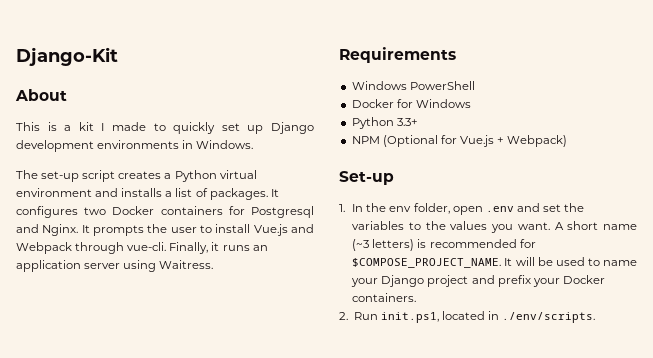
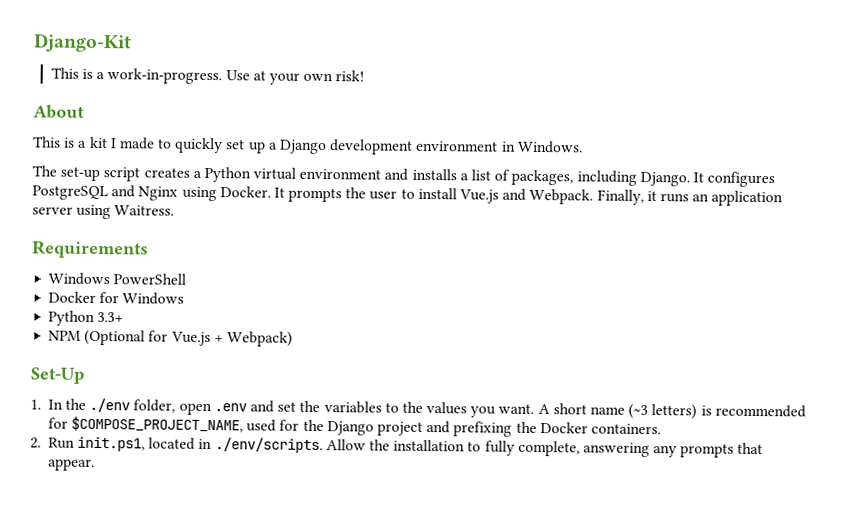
+ This is a work-in-progress. Use at your own risk!
- This is a kit I made to quickly set up Django development environments in Windows.
+ This is a kit I made to quickly set up a Django development environment in Windows.
- The set-up script creates a Python virtual environment and installs a list of packages. It configures two Docker containers for Postgresql and Nginx.
+ The set-up script creates a Python virtual environment and installs a list of packages, including Django. It configures PostgreSQL and Nginx using Docker.
- It prompts the user to install Vue.js and Webpack through vue-cli.
+ It prompts the user to install Vue.js and Webpack.
- Set-up
+ Set-Up
- 1. In the env folder, open .env and set the variables to the values you want.
+ 1. In the ./env folder, open .env and set the variables to the values you want.
- A short name (~3 letters) is recommended for $COMPOSE_PROJECT_NAME. It will be used to name your Django project and prefix your Docker containers.
+ A short name (~3 letters) is recommended for $COMPOSE_PROJECT_NAME, used for the Django project and prefixing the Docker containers.
- 2. Run init.ps1, located in ./env/scripts.
+ 2. Run init.ps1, located in ./env/scripts. Allow the installation to fully complete, answering any prompts that appear.

